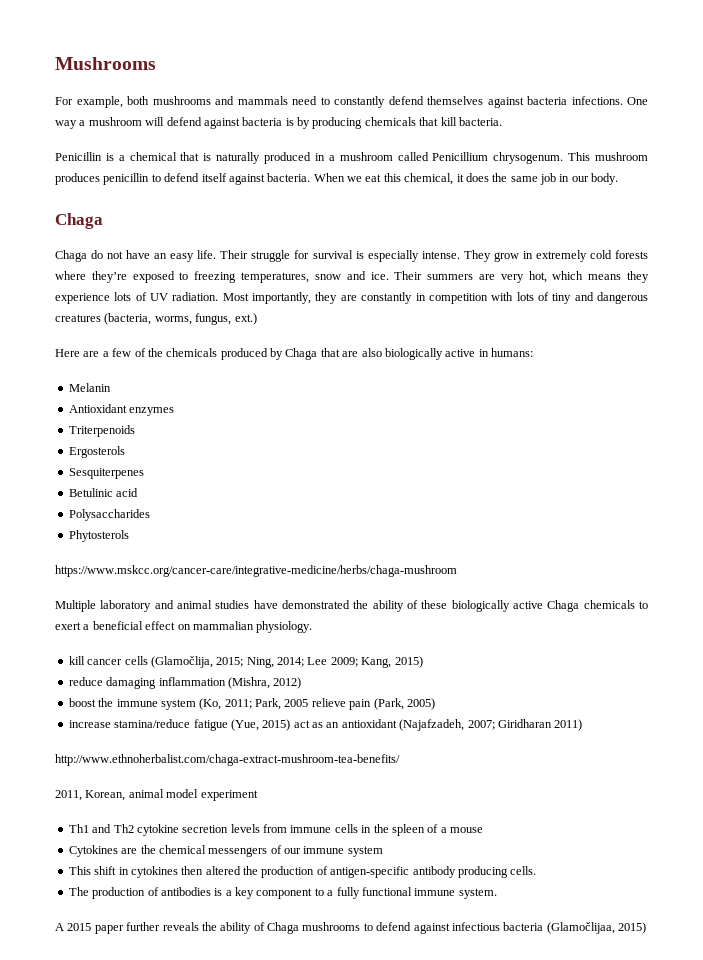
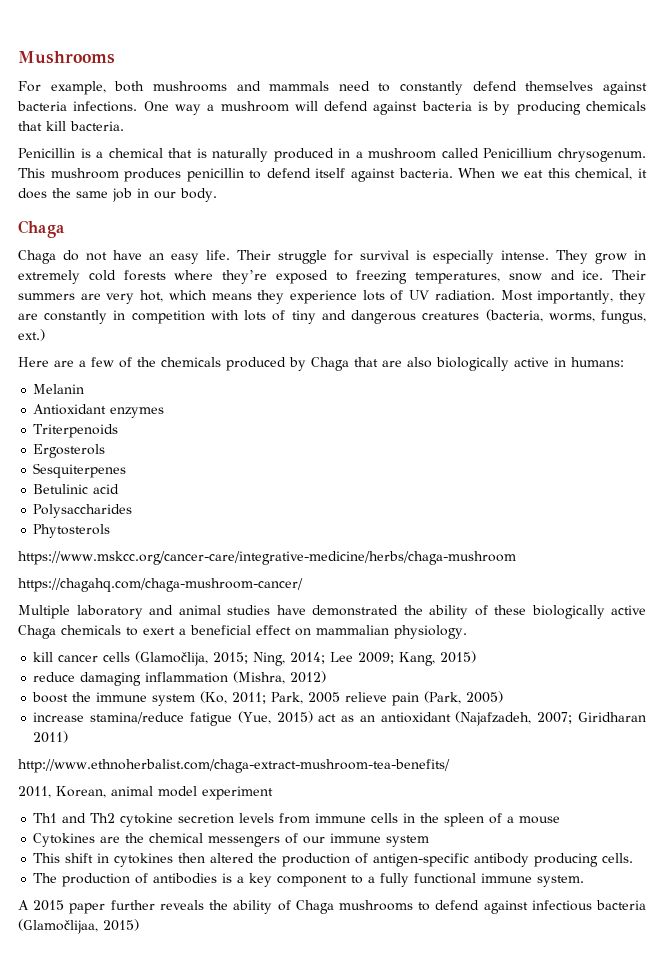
+ https://chagahq.com/chaga-mushroom-cancer/

